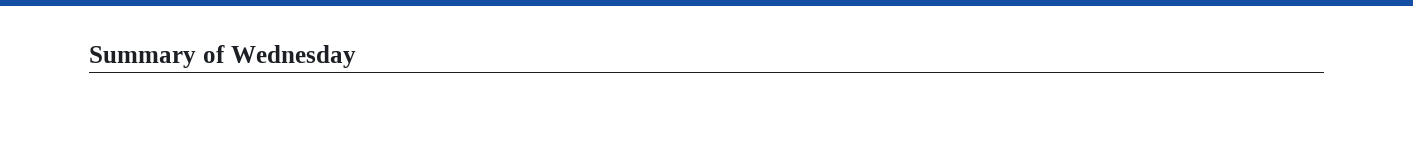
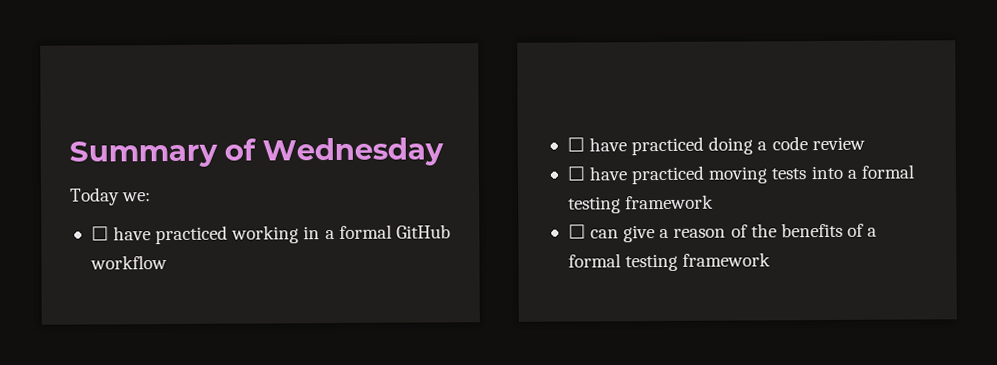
+ Today we:
+ ☐ have practiced working in a formal GitHub workflow
+ ☐ have practiced doing a code review
+ ☐ have practiced moving tests into a formal testing framework
+ ☐ can give a reason of the benefits of a formal testing framework

